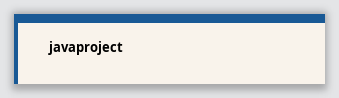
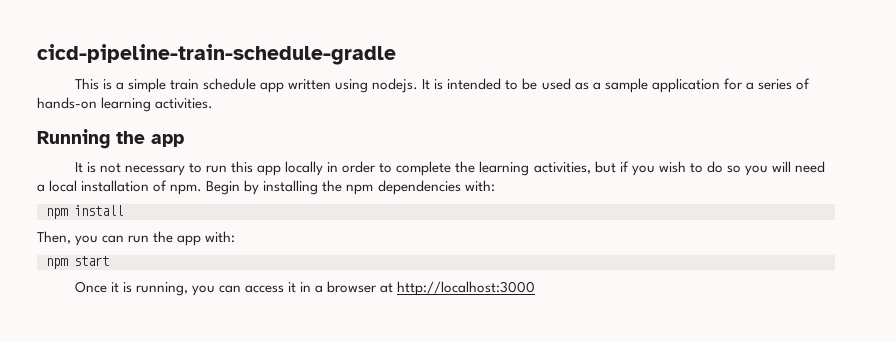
- javaproject
+ cicd-pipeline-train-schedule-gradle
+ This is a simple train schedule app written using nodejs. It is intended to be used as a sample application for a series of hands-on learning activities.
+ Running the app
+ It is not necessary to run this app locally in order to complete the learning activities, but if you wish to do so you will need a local installation of npm. Begin by installing the npm dependencies with:
+ npm install
+ Then, you can run the app with:
+ npm start
+ Once it is running, you can access it in a browser at http://localhost:3000

